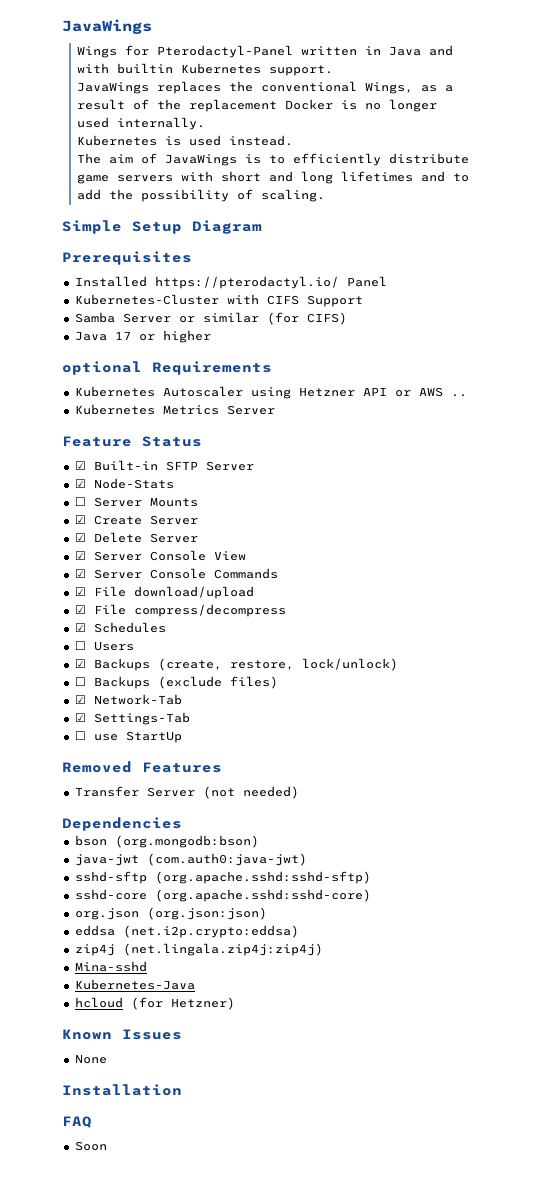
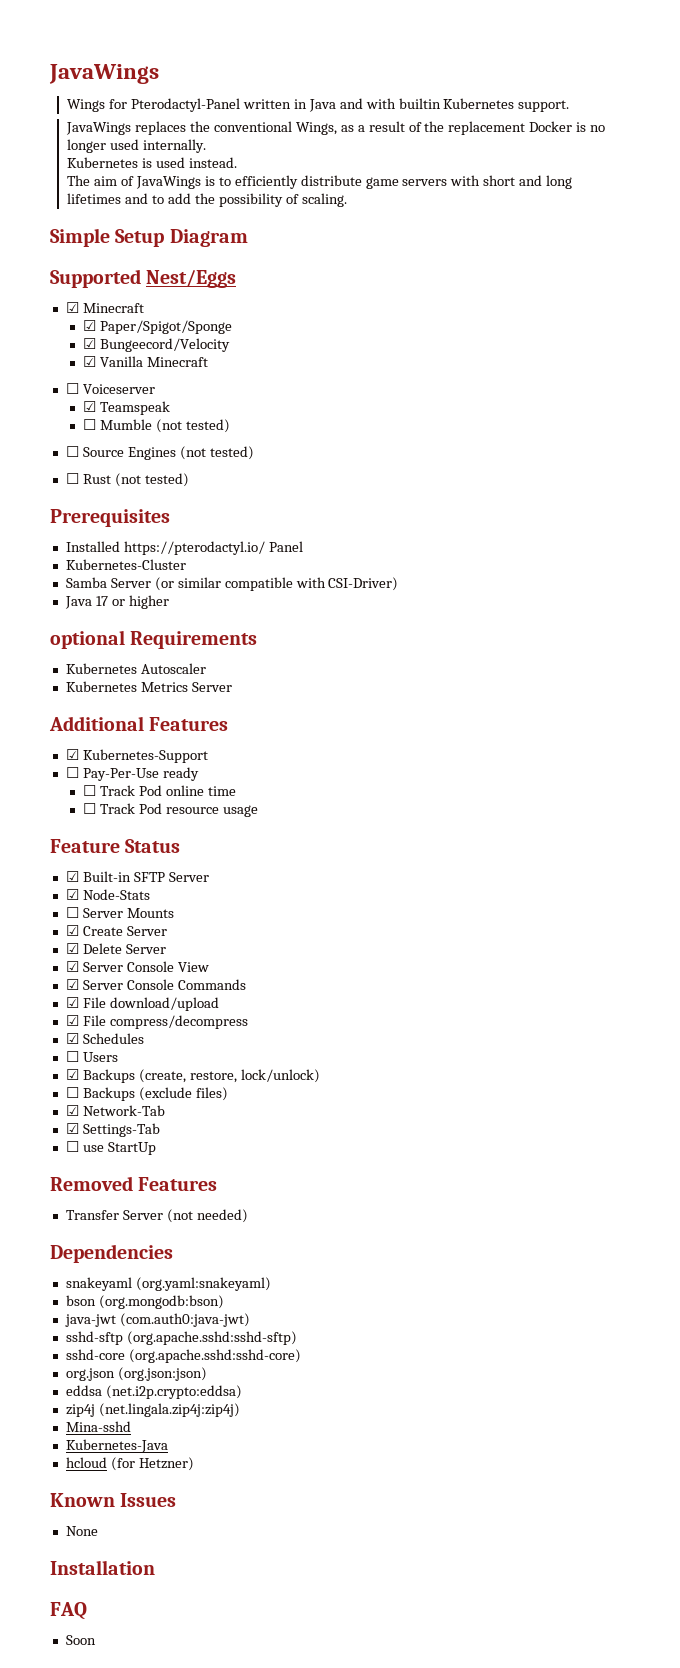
+ Supported Nest/Eggs
+ ☑ Minecraft
+ ☑ Paper/Spigot/Sponge
+ ☑ Bungeecord/Velocity
+ ☑ Vanilla Minecraft
+ ☐ Voiceserver
+ ☑ Teamspeak
+ ☐ Mumble (not tested)
+ ☐ Source Engines (not tested)
+ ☐ Rust (not tested)
- Kubernetes-Cluster with CIFS Support
+ Kubernetes-Cluster
- Samba Server or similar (for CIFS)
+ Samba Server (or similar compatible with CSI-Driver)
- Kubernetes Autoscaler using Hetzner API or AWS ..
+ Kubernetes Autoscaler
  Kubernetes Metrics Server
+ Additional Features
+ ☑ Kubernetes-Support
+ ☐ Pay-Per-Use ready
+ ☐ Track Pod online time
+ ☐ Track Pod resource usage
+ snakeyaml (org.yaml:snakeyaml)

